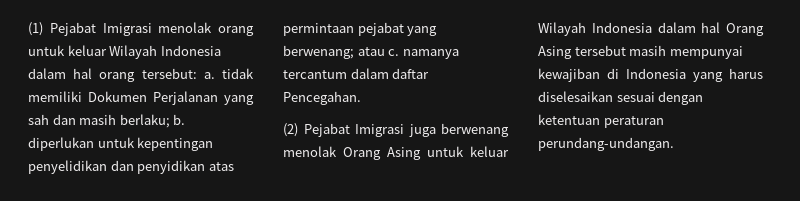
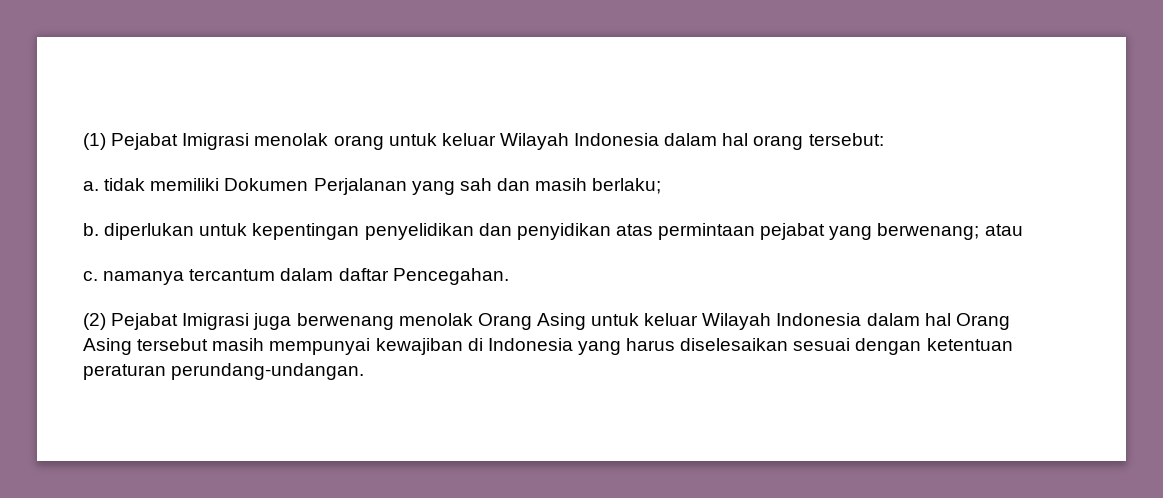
- (1) Pejabat Imigrasi menolak orang untuk keluar Wilayah Indonesia dalam hal orang tersebut: a. tidak memiliki Dokumen Perjalanan yang sah dan masih berlaku; b. diperlukan untuk kepentingan penyelidikan dan penyidikan atas permintaan pejabat yang berwenang; atau c. namanya tercantum dalam daftar Pencegahan.
+ (1) Pejabat Imigrasi menolak orang untuk keluar Wilayah Indonesia dalam hal orang tersebut:
+ a. tidak memiliki Dokumen Perjalanan yang sah dan masih berlaku;
+ b. diperlukan untuk kepentingan penyelidikan dan penyidikan atas permintaan pejabat yang berwenang; atau
+ c. namanya tercantum dalam daftar Pencegahan.

